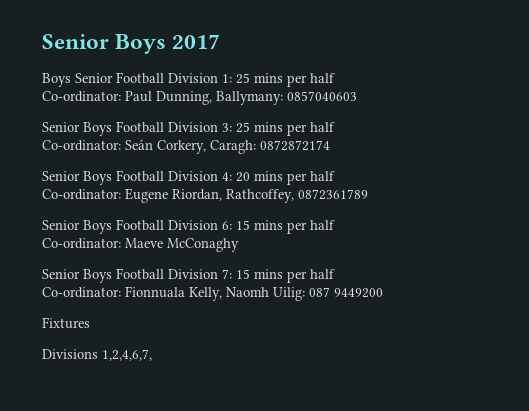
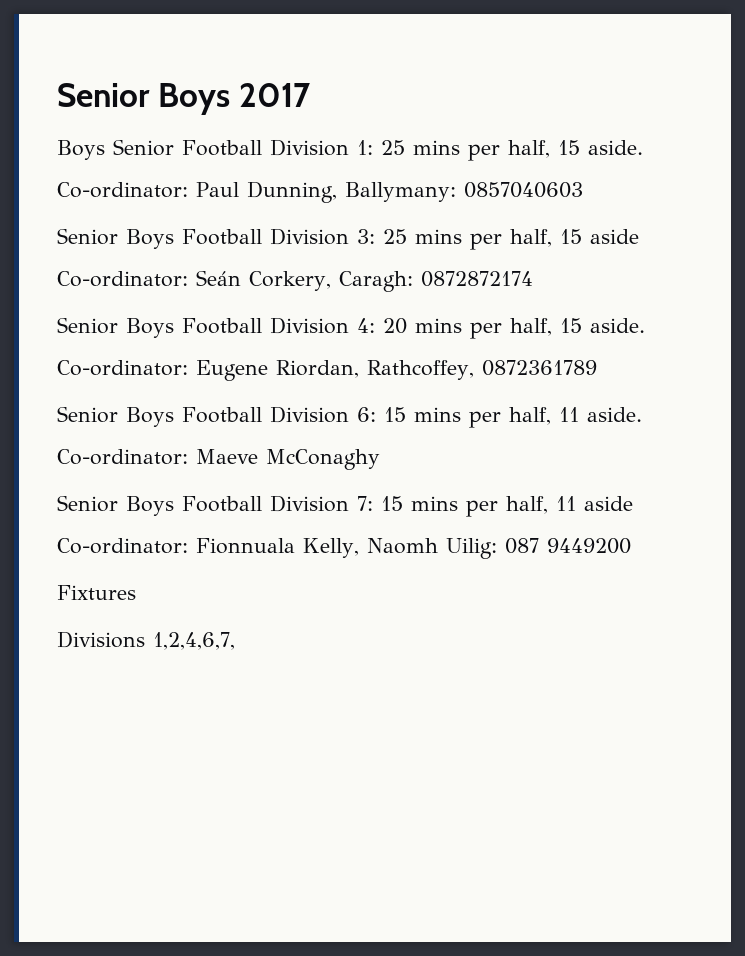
- Boys Senior Football Division 1: 25 mins per half
+ Boys Senior Football Division 1: 25 mins per half, 15 aside.
- Senior Boys Football Division 3: 25 mins per half
+ Senior Boys Football Division 3: 25 mins per half, 15 aside
- Senior Boys Football Division 4: 20 mins per half
+ Senior Boys Football Division 4: 20 mins per half, 15 aside.
- Senior Boys Football Division 6: 15 mins per half
+ Senior Boys Football Division 6: 15 mins per half, 11 aside.
- Senior Boys Football Division 7: 15 mins per half
+ Senior Boys Football Division 7: 15 mins per half, 11 aside

